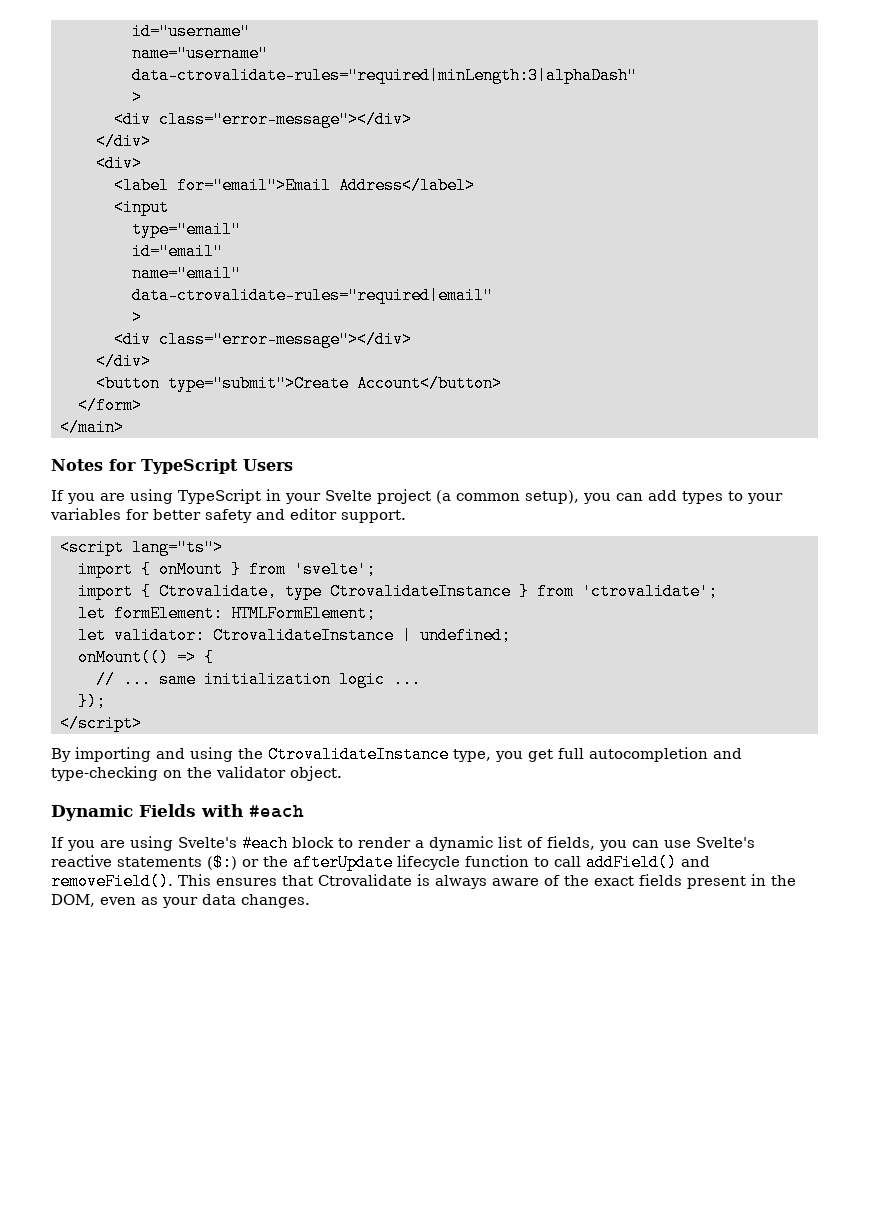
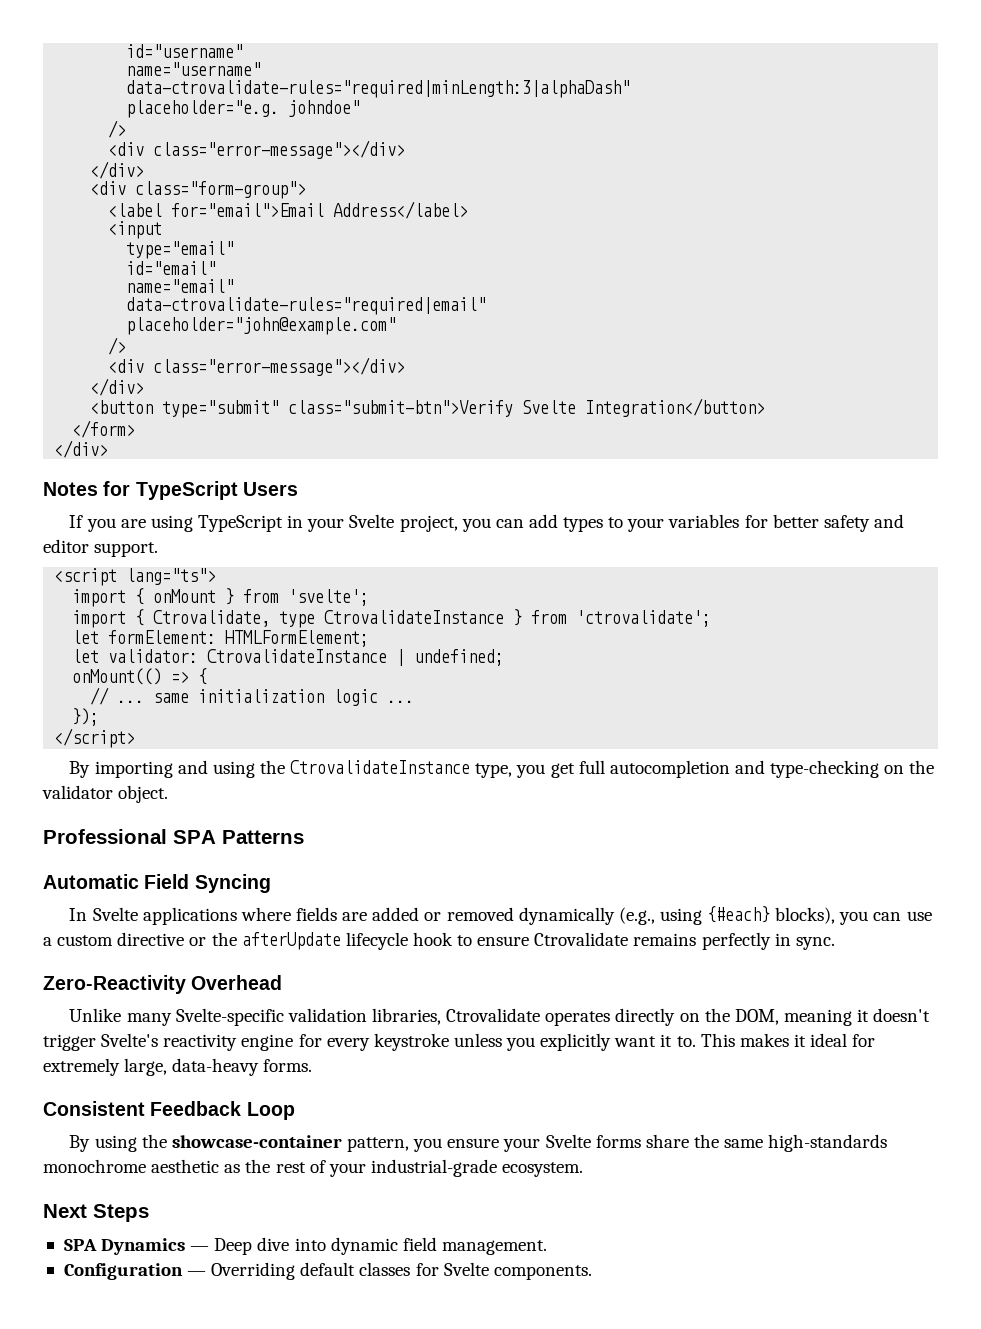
  data-ctrovalidate-rules="required|minLength:3|alphaDash"
- >
+ placeholder="e.g. johndoe"
+ />
  <div class="error-message"></div>
  </div>
- <div>
+ <div class="form-group">
  data-ctrovalidate-rules="required|email"
- >
+ placeholder="john@example.com"
+ />
- <button type="submit">Create Account</button>
+ <button type="submit" class="submit-btn">Verify Svelte Integration</button>
  </form>
- </main>
+ </div>
- If you are using TypeScript in your Svelte project (a common setup), you can add types to your variables for better safety and editor support.
+ If you are using TypeScript in your Svelte project, you can add types to your variables for better safety and editor support.
- Dynamic Fields with #each
- If you are using Svelte's #each block to render a dynamic list of fields, you can use Svelte's reactive statements ($:) or the afterUpdate lifecycle function to call addField() and removeField(). This ensures that Ctrovalidate is always aware of the exact fields present in the DOM, even as your data changes.
+ Professional SPA Patterns
+ Automatic Field Syncing
+ In Svelte applications where fields are added or removed dynamically (e.g., using {#each} blocks), you can use a custom directive or the afterUpdate lifecycle hook to ensure Ctrovalidate remains perfectly in sync.
+ Zero-Reactivity Overhead
+ Unlike many Svelte-specific validation libraries, Ctrovalidate operates directly on the DOM, meaning it doesn't trigger Svelte's reactivity engine for every keystroke unless you explicitly want it to. This makes it ideal for extremely large, data-heavy forms.
+ Consistent Feedback Loop
+ By using the showcase-container pattern, you ensure your Svelte forms share the same high-standards monochrome aesthetic as the rest of your industrial-grade ecosystem.
+ Next Steps
+ SPA Dynamics — Deep dive into dynamic field management.
+ Configuration — Overriding default classes for Svelte components.

